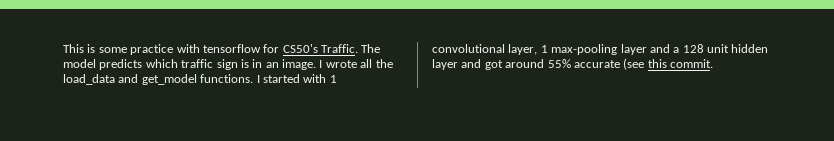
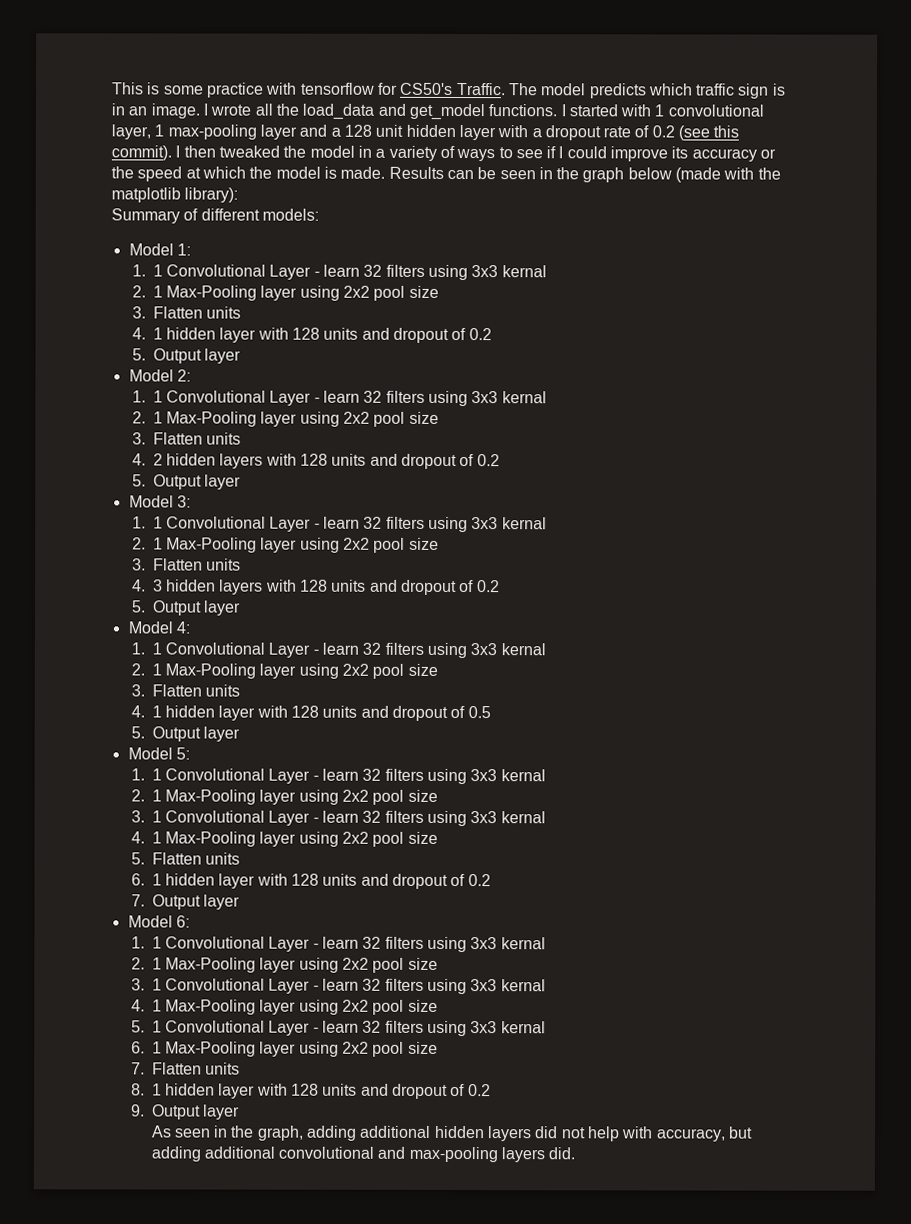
- I started with 1 convolutional layer, 1 max-pooling layer and a 128 unit hidden layer and got around 55% accurate (see this commit.
+ I started with 1 convolutional layer, 1 max-pooling layer and a 128 unit hidden layer with a dropout rate of 0.2 (see this commit). I then tweaked the model in a variety of ways to see if I could improve its accuracy or the speed at which the model is made. Results can be seen in the graph below (made with the matplotlib library):
+ Summary of different models:
+ Model 1:
+ 1. 1 Convolutional Layer - learn 32 filters using 3x3 kernal
+ 2. 1 Max-Pooling layer using 2x2 pool size
+ 3. Flatten units
+ 4. 1 hidden layer with 128 units and dropout of 0.2
+ 5. Output layer
+ Model 2:
+ 1. 1 Convolutional Layer - learn 32 filters using 3x3 kernal
+ 2. 1 Max-Pooling layer using 2x2 pool size
+ 3. Flatten units
+ 4. 2 hidden layers with 128 units and dropout of 0.2
+ 5. Output layer
+ Model 3:
+ 1. 1 Convolutional Layer - learn 32 filters using 3x3 kernal
+ 2. 1 Max-Pooling layer using 2x2 pool size
+ 3. Flatten units
+ 4. 3 hidden layers with 128 units and dropout of 0.2
+ 5. Output layer
+ Model 4:
+ 1. 1 Convolutional Layer - learn 32 filters using 3x3 kernal
+ 2. 1 Max-Pooling layer using 2x2 pool size
+ 3. Flatten units
+ 4. 1 hidden layer with 128 units and dropout of 0.5
+ 5. Output layer
+ Model 5:
+ 1. 1 Convolutional Layer - learn 32 filters using 3x3 kernal
+ 2. 1 Max-Pooling layer using 2x2 pool size
+ 3. 1 Convolutional Layer - learn 32 filters using 3x3 kernal
+ 4. 1 Max-Pooling layer using 2x2 pool size
+ 5. Flatten units
+ 6. 1 hidden layer with 128 units and dropout of 0.2
+ 7. Output layer
+ Model 6:
+ 1. 1 Convolutional Layer - learn 32 filters using 3x3 kernal
+ 2. 1 Max-Pooling layer using 2x2 pool size
+ 3. 1 Convolutional Layer - learn 32 filters using 3x3 kernal
+ 4. 1 Max-Pooling layer using 2x2 pool size
+ 5. 1 Convolutional Layer - learn 32 filters using 3x3 kernal
+ 6. 1 Max-Pooling layer using 2x2 pool size
+ 7. Flatten units
+ 8. 1 hidden layer with 128 units and dropout of 0.2
+ 9. Output layer
+ As seen in the graph, adding additional hidden layers did not help with accuracy, but adding additional convolutional and max-pooling layers did.

